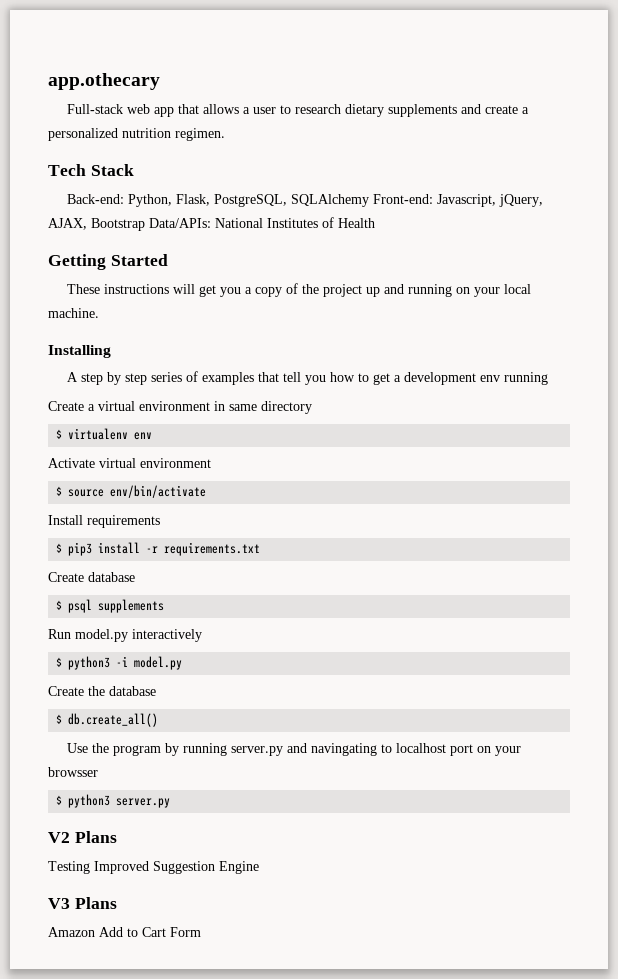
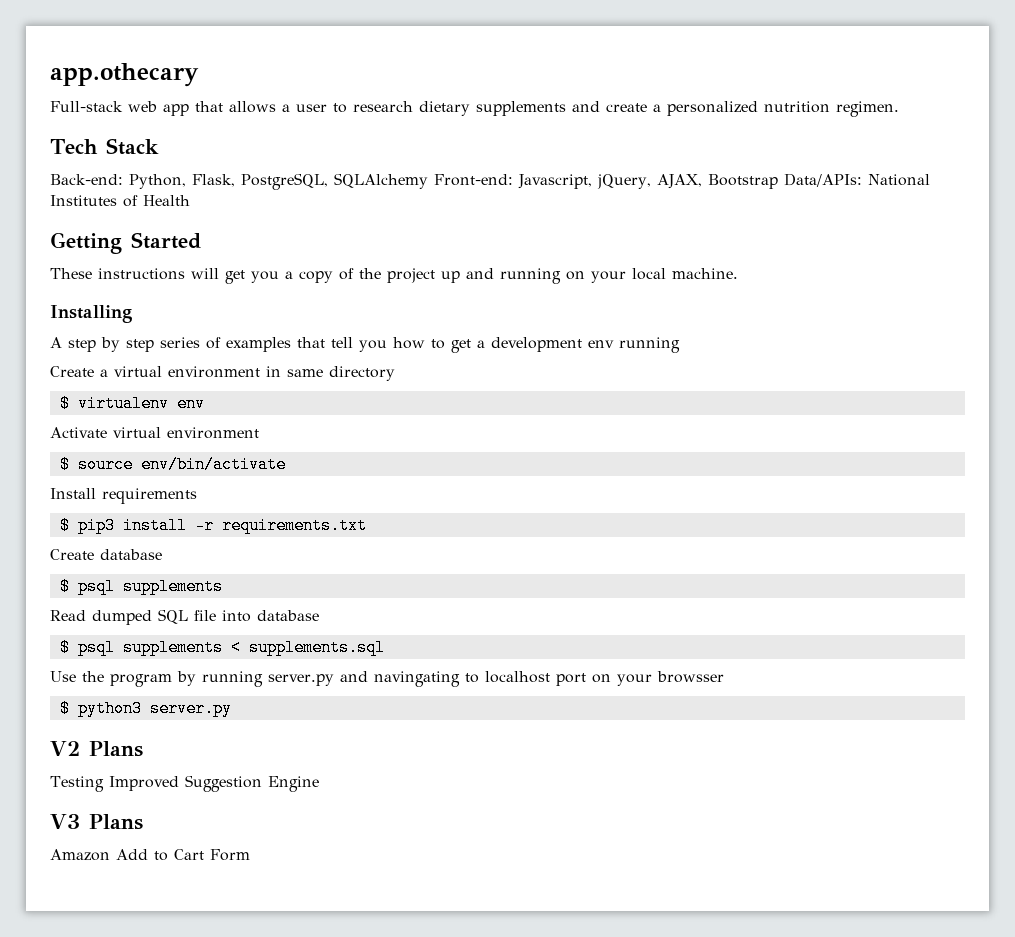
- Run model.py interactively
- $ python3 -i model.py
- Create the database
- $ db.create_all()
+ Read dumped SQL file into database
+ $ psql supplements < supplements.sql

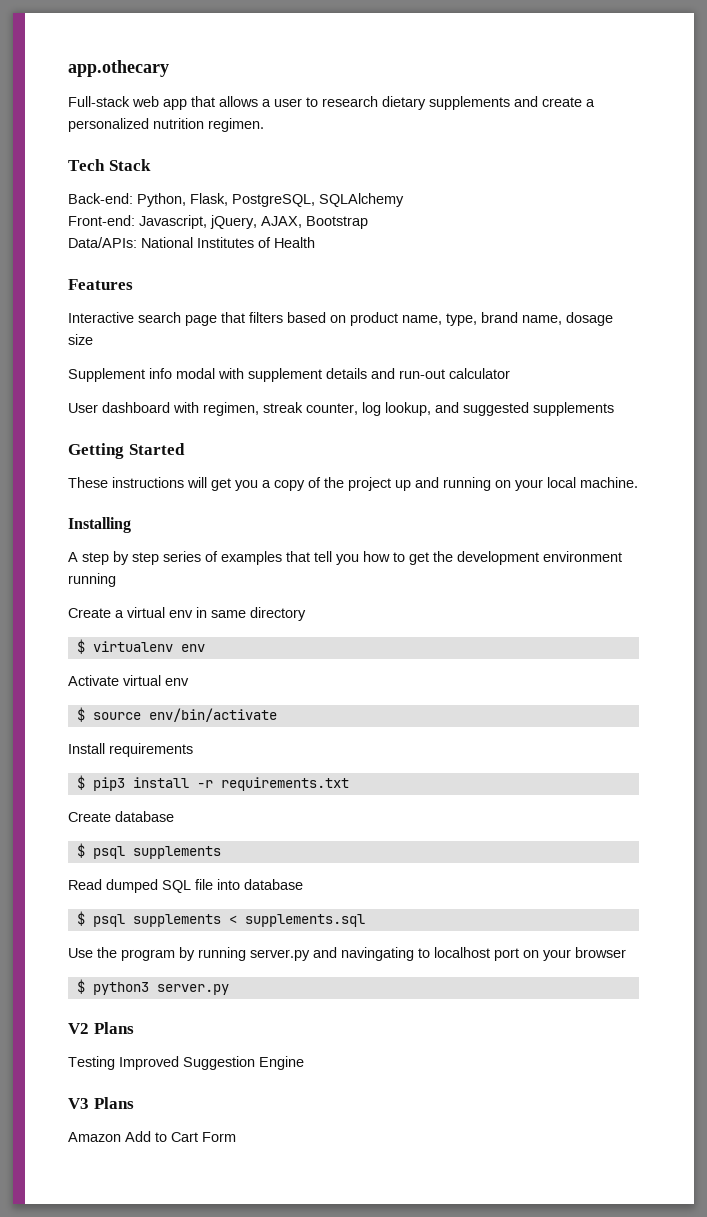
- Back-end: Python, Flask, PostgreSQL, SQLAlchemy Front-end: Javascript, jQuery, AJAX, Bootstrap Data/APIs: National Institutes of Health
+ Back-end: Python, Flask, PostgreSQL, SQLAlchemy
+ Front-end: Javascript, jQuery, AJAX, Bootstrap
+ Data/APIs: National Institutes of Health
+ Features
+ Interactive search page that filters based on product name, type, brand name, dosage size
+ Supplement info modal with supplement details and run-out calculator
+ User dashboard with regimen, streak counter, log lookup, and suggested supplements
- A step by step series of examples that tell you how to get a development env running
+ A step by step series of examples that tell you how to get the development environment running
- Create a virtual environment in same directory
+ Create a virtual env in same directory
- Activate virtual environment
+ Activate virtual env
- Use the program by running server.py and navingating to localhost port on your browsser
+ Use the program by running server.py and navingating to localhost port on your browser

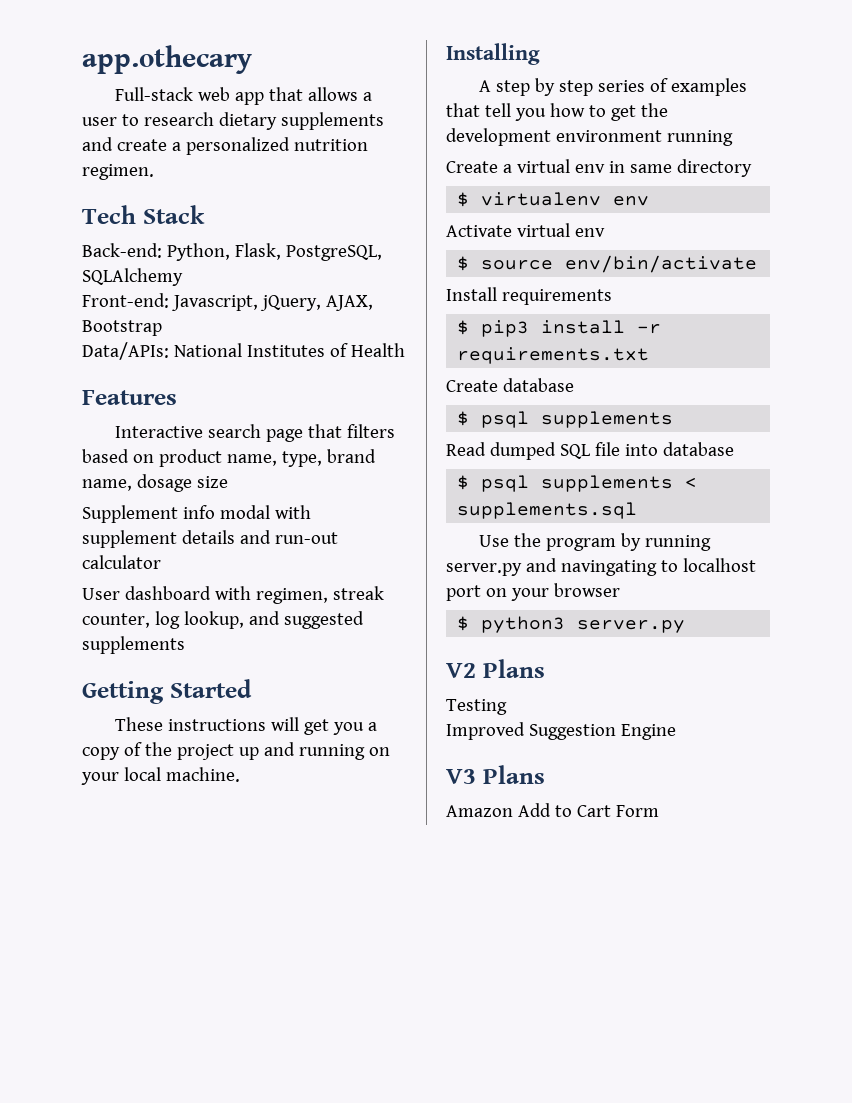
- Testing Improved Suggestion Engine
+ Testing
+ Improved Suggestion Engine

